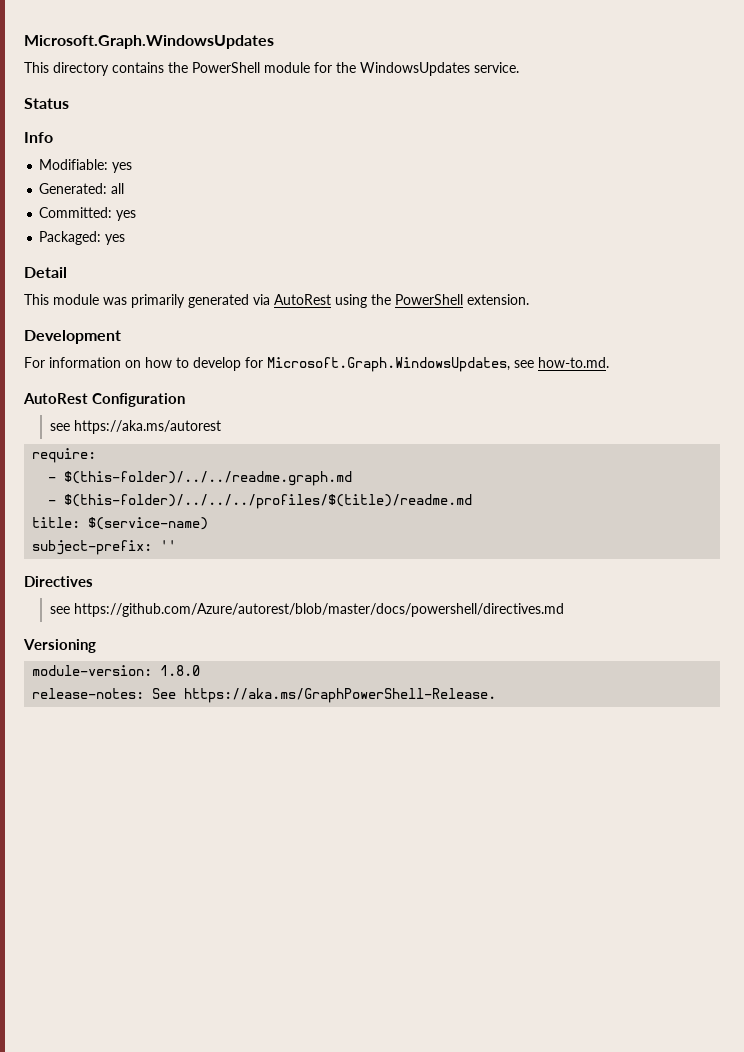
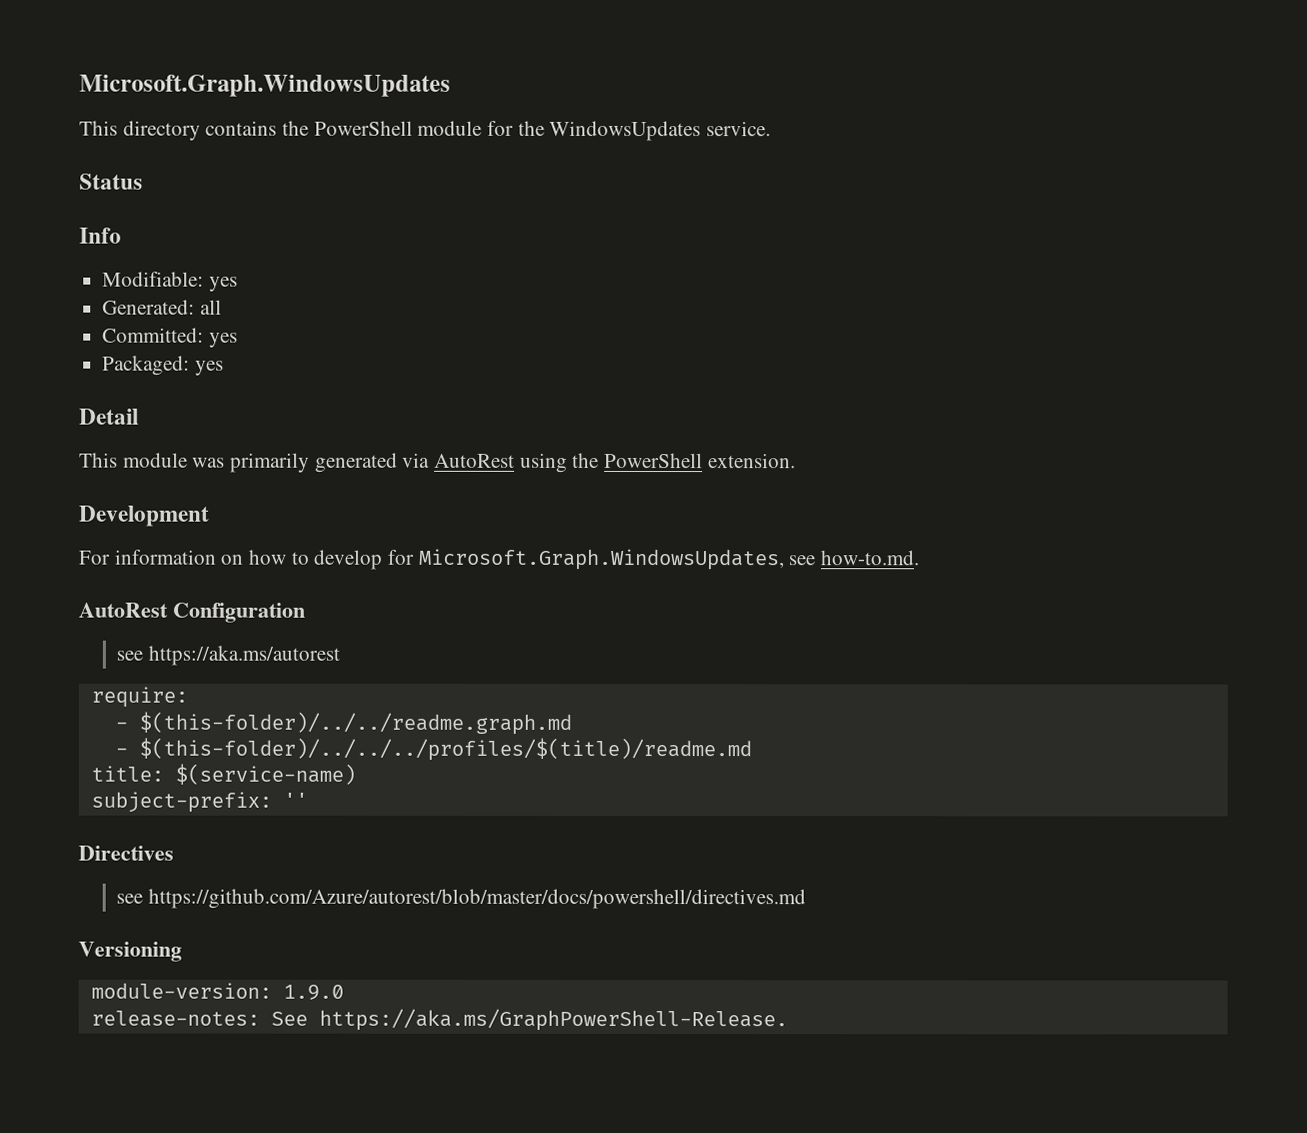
- module-version: 1.8.0
+ module-version: 1.9.0

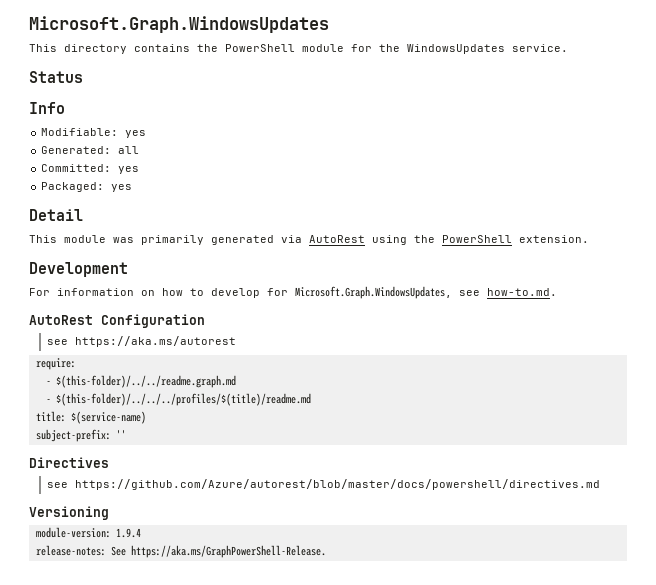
- module-version: 1.9.0
+ module-version: 1.9.4

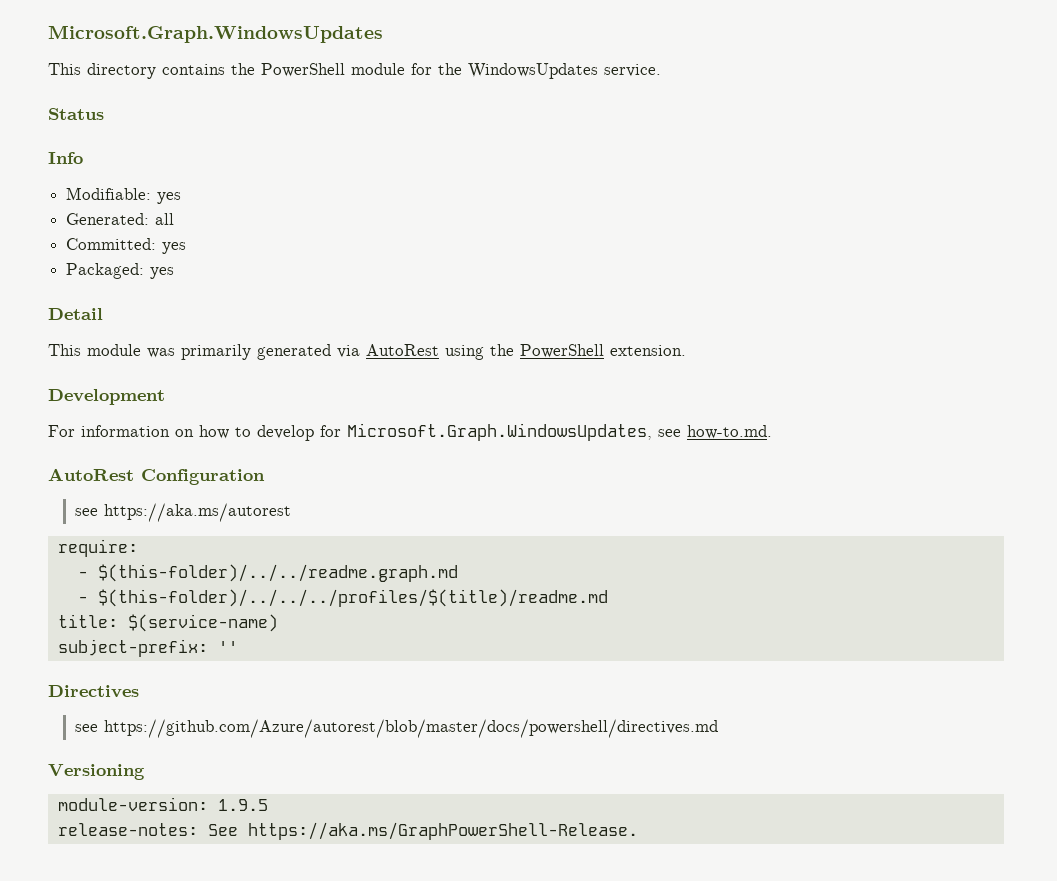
- module-version: 1.9.4
+ module-version: 1.9.5

